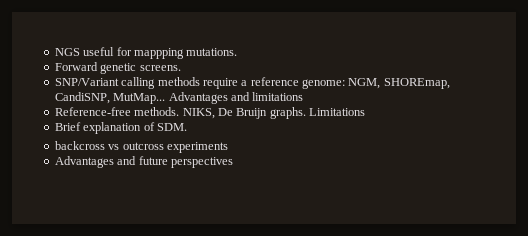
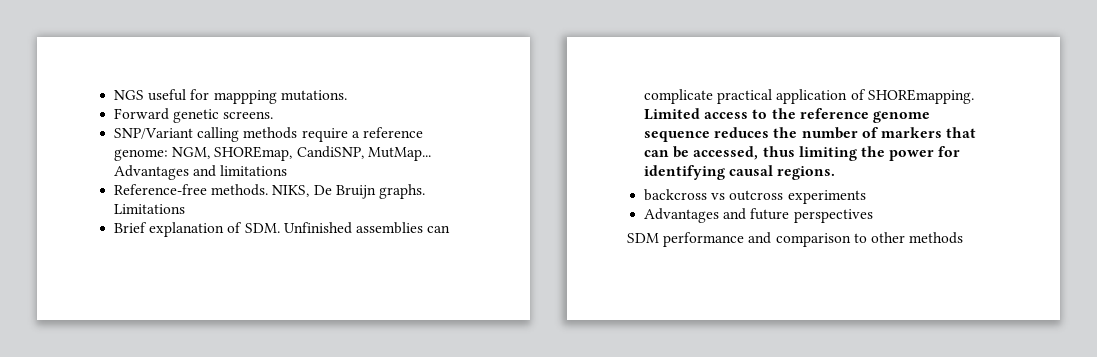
- Brief explanation of SDM.
+ Brief explanation of SDM. Unfinished assemblies can complicate practical application of SHOREmapping. Limited access to the reference genome sequence reduces the number of markers that can be accessed, thus limiting the power for identifying causal regions.
+ SDM performance and comparison to other methods

